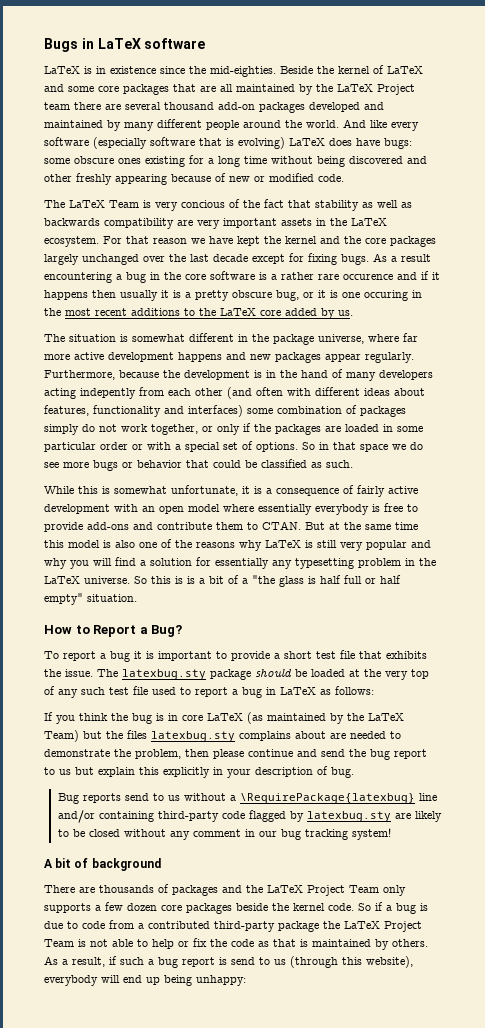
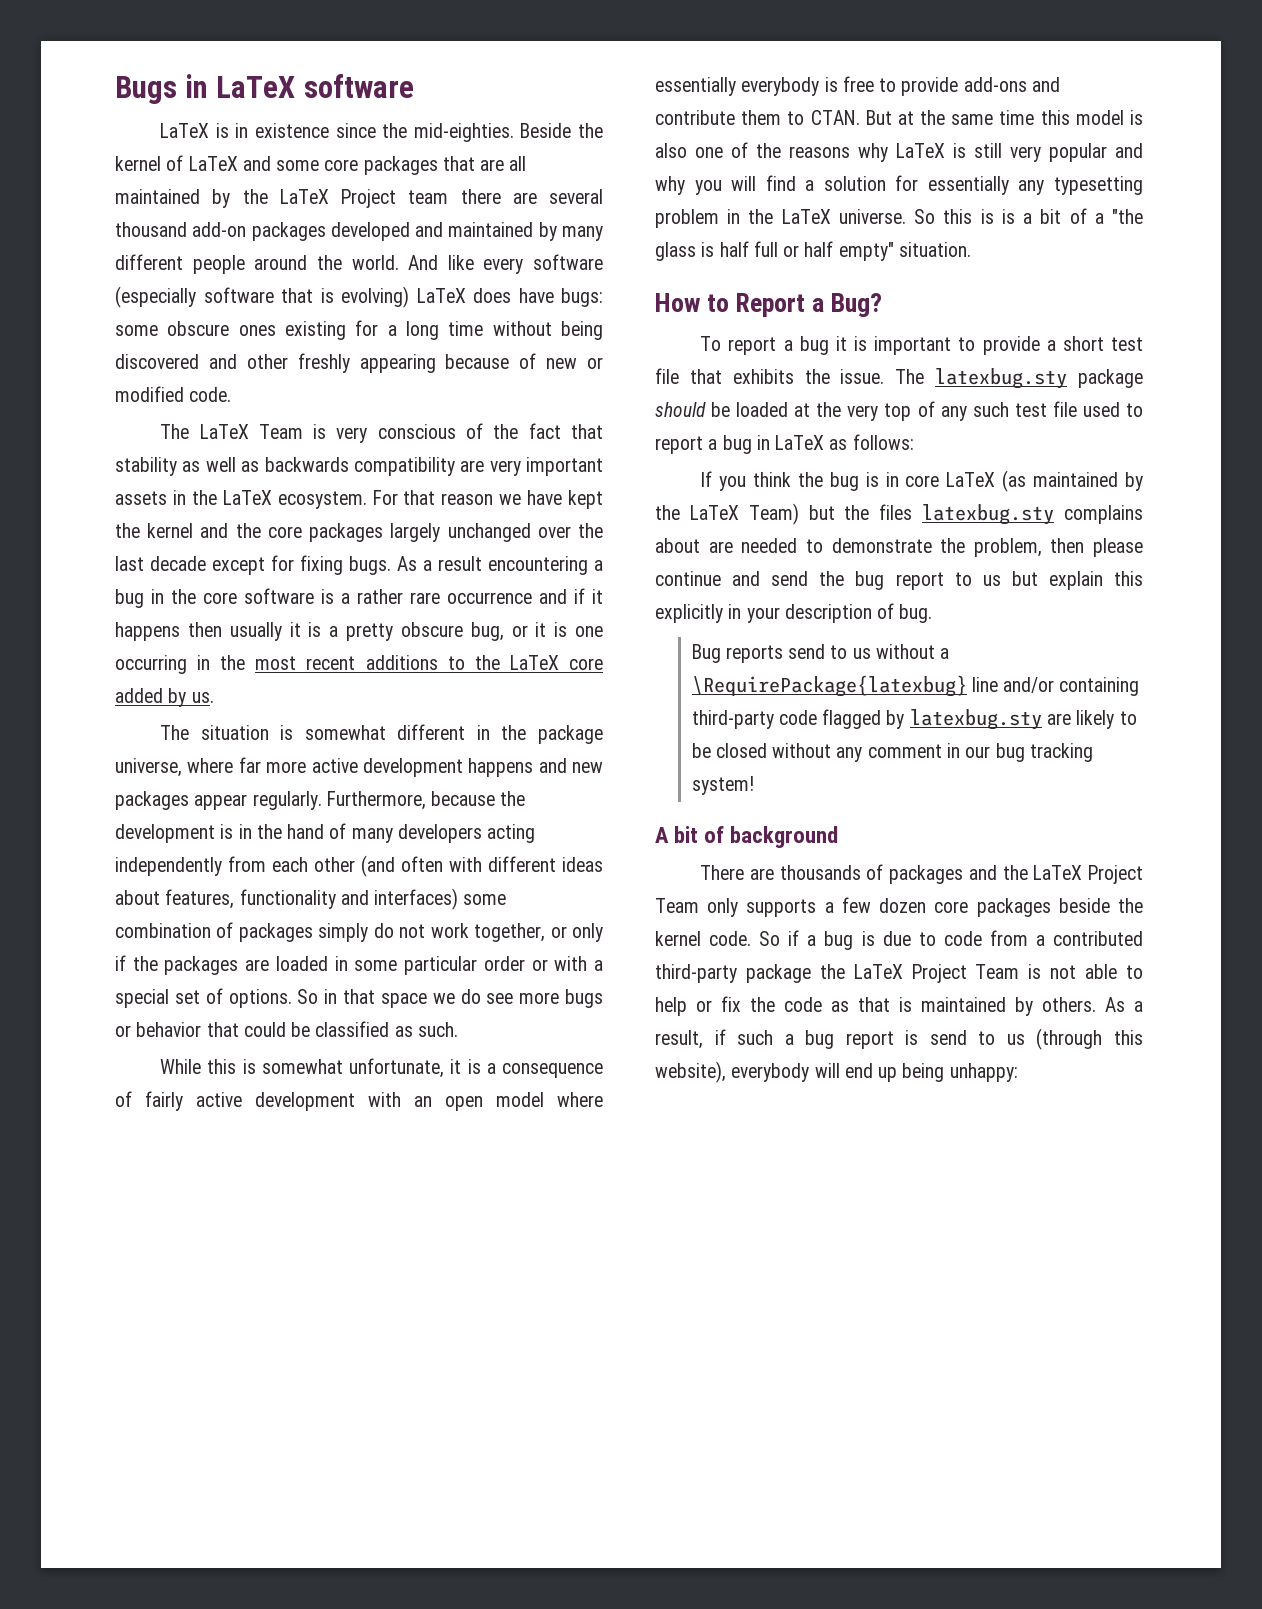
- The LaTeX Team is very concious of the fact that stability as well as backwards compatibility are very important assets in the LaTeX ecosystem.
+ The LaTeX Team is very conscious of the fact that stability as well as backwards compatibility are very important assets in the LaTeX ecosystem.
- As a result encountering a bug in the core software is a rather rare occurence and if it happens then usually it is a pretty obscure bug, or it is one occuring in the most recent additions to the LaTeX core added by us.
+ As a result encountering a bug in the core software is a rather rare occurrence and if it happens then usually it is a pretty obscure bug, or it is one occurring in the most recent additions to the LaTeX core added by us.
- Furthermore, because the development is in the hand of many developers acting indepently from each other (and often with different ideas about features, functionality and interfaces) some combination of packages simply do not work together, or only if the packages are loaded in some particular order or with a special set of options.
+ Furthermore, because the development is in the hand of many developers acting independently from each other (and often with different ideas about features, functionality and interfaces) some combination of packages simply do not work together, or only if the packages are loaded in some particular order or with a special set of options.

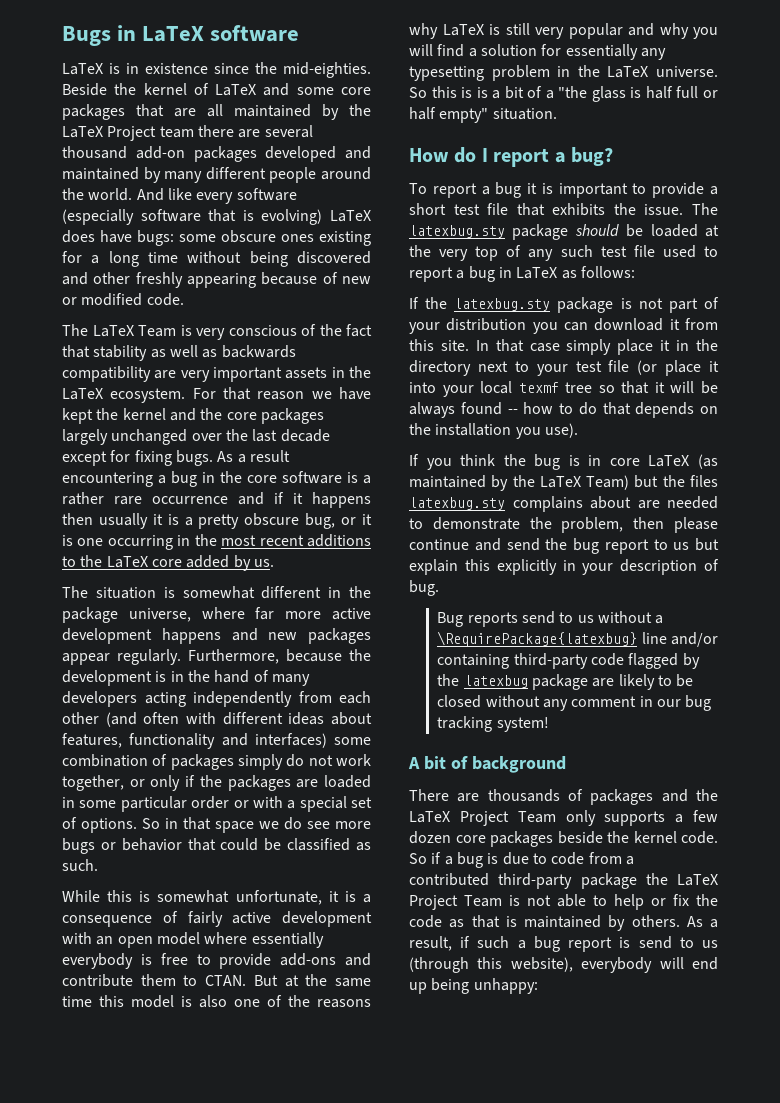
- How to Report a Bug?
+ How do I report a bug?
+ If the latexbug.sty package is not part of your distribution you can download it from this site. In that case simply place it in the directory next to your test file (or place it into your local texmf tree so that it will be always found -- how to do that depends on the installation you use).
- Bug reports send to us without a \RequirePackage{latexbug} line and/or containing third-party code flagged by latexbug.sty are likely to be closed without any comment in our bug tracking system!
+ Bug reports send to us without a \RequirePackage{latexbug} line and/or containing third-party code flagged by the latexbug package are likely to be closed without any comment in our bug tracking system!

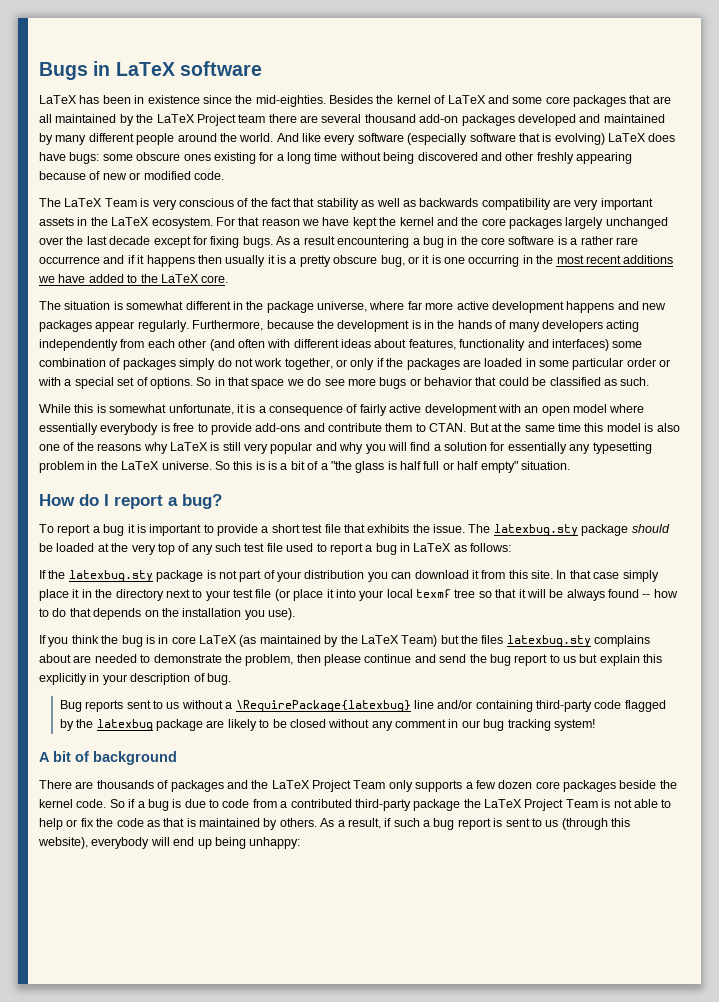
- LaTeX is in existence since the mid-eighties.
+ LaTeX has been in existence since the mid-eighties.
- Beside the kernel of LaTeX and some core packages that are all maintained by the LaTeX Project team there are several thousand add-on packages developed and maintained by many different people around the world.
+ Besides the kernel of LaTeX and some core packages that are all maintained by the LaTeX Project team there are several thousand add-on packages developed and maintained by many different people around the world.
- As a result encountering a bug in the core software is a rather rare occurrence and if it happens then usually it is a pretty obscure bug, or it is one occurring in the most recent additions to the LaTeX core added by us.
+ As a result encountering a bug in the core software is a rather rare occurrence and if it happens then usually it is a pretty obscure bug, or it is one occurring in the most recent additions we have added to the LaTeX core.
- Furthermore, because the development is in the hand of many developers acting independently from each other (and often with different ideas about features, functionality and interfaces) some combination of packages simply do not work together, or only if the packages are loaded in some particular order or with a special set of options.
+ Furthermore, because the development is in the hands of many developers acting independently from each other (and often with different ideas about features, functionality and interfaces) some combination of packages simply do not work together, or only if the packages are loaded in some particular order or with a special set of options.
- Bug reports send to us without a \RequirePackage{latexbug} line and/or containing third-party code flagged by the latexbug package are likely to be closed without any comment in our bug tracking system!
+ Bug reports sent to us without a \RequirePackage{latexbug} line and/or containing third-party code flagged by the latexbug package are likely to be closed without any comment in our bug tracking system!
- As a result, if such a bug report is send to us (through this website), everybody will end up being unhappy:
+ As a result, if such a bug report is sent to us (through this website), everybody will end up being unhappy:

